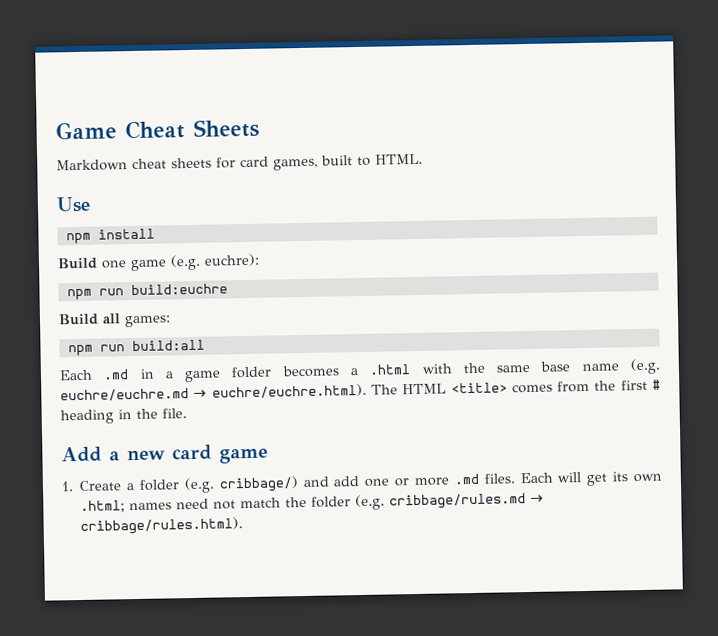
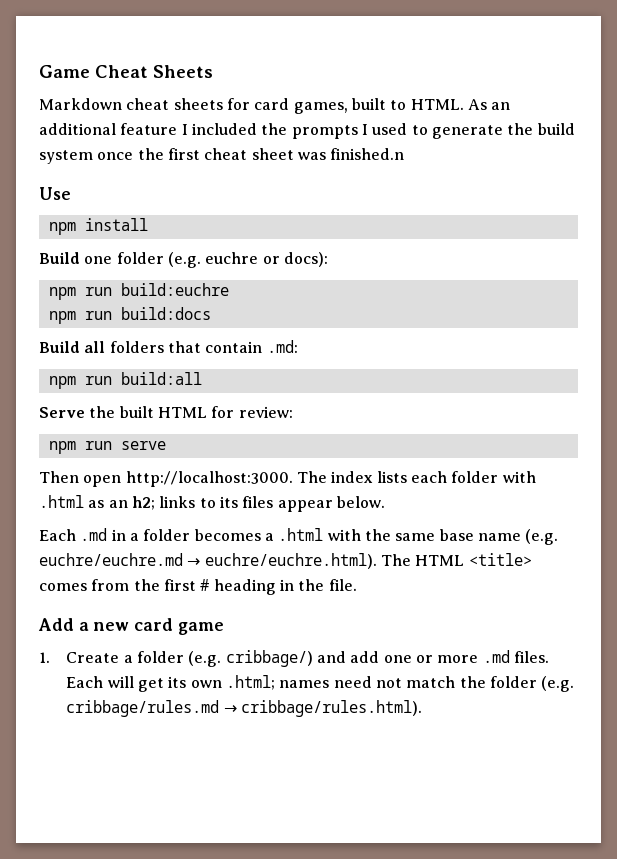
+ As an additional feature I included the prompts I used to generate the build system once the first cheat sheet was finished.n
- Build one game (e.g. euchre):
+ Build one folder (e.g. euchre or docs):
+ npm run build:docs
- Build all games:
+ Build all folders that contain .md:
+ Serve the built HTML for review:
+ npm run serve
+ Then open http://localhost:3000. The index lists each folder with .html as an h2; links to its files appear below.
- Each .md in a game folder becomes a .html with the same base name (e.g. euchre/euchre.md → euchre/euchre.html). The HTML <title> comes from the first # heading in the file.
+ Each .md in a folder becomes a .html with the same base name (e.g. euchre/euchre.md → euchre/euchre.html). The HTML <title> comes from the first # heading in the file.

